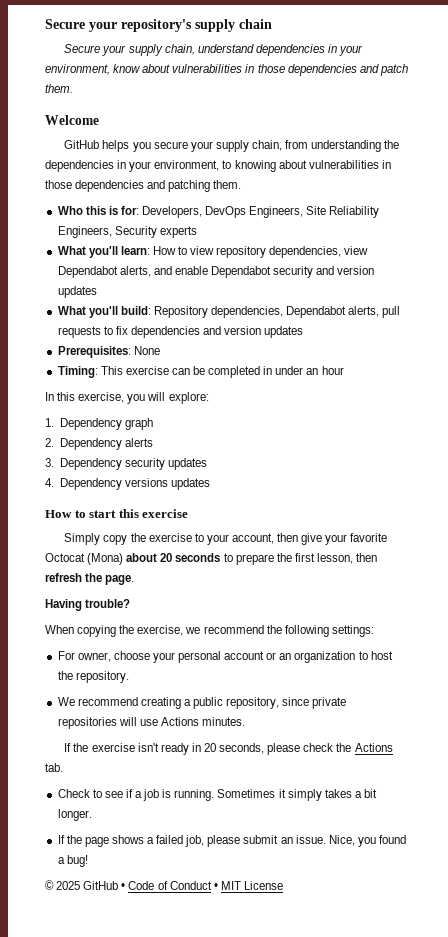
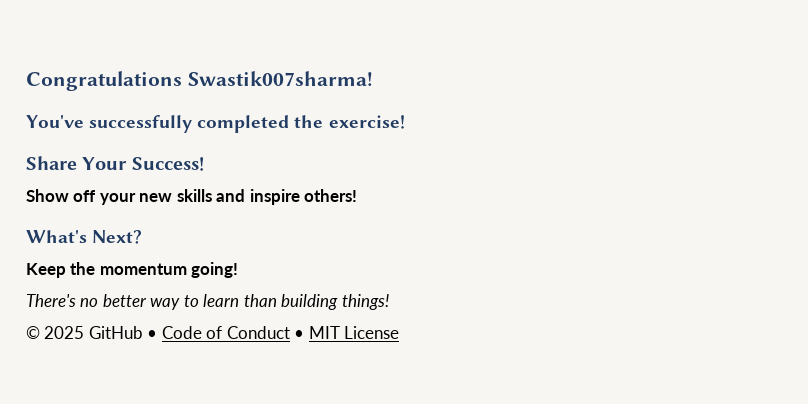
- Secure your repository's supply chain
- Secure your supply chain, understand dependencies in your environment, know about vulnerabilities in those dependencies and patch them.
- Welcome
- GitHub helps you secure your supply chain, from understanding the dependencies in your environment, to knowing about vulnerabilities in those dependencies and patching them.
- Who this is for: Developers, DevOps Engineers, Site Reliability Engineers, Security experts
- What you'll learn: How to view repository dependencies, view Dependabot alerts, and enable Dependabot security and version updates
- What you'll build: Repository dependencies, Dependabot alerts, pull requests to fix dependencies and version updates
- Prerequisites: None
- Timing: This exercise can be completed in under an hour
- In this exercise, you will explore:
- 1. Dependency graph
- 2. Dependency alerts
- 3. Dependency security updates
- 4. Dependency versions updates
- How to start this exercise
- Simply copy the exercise to your account, then give your favorite Octocat (Mona) about 20 seconds to prepare the first lesson, then refresh the page.
- Having trouble?
- When copying the exercise, we recommend the following settings:
- For owner, choose your personal account or an organization to host the repository.
- We recommend creating a public repository, since private repositories will use Actions minutes.
- If the exercise isn't ready in 20 seconds, please check the Actions tab.
- Check to see if a job is running. Sometimes it simply takes a bit longer.
- If the page shows a failed job, please submit an issue. Nice, you found a bug!
+ Congratulations Swastik007sharma!
+ You've successfully completed the exercise!
+ Share Your Success!
+ Show off your new skills and inspire others!
+ What's Next?
+ Keep the momentum going!
+ There's no better way to learn than building things!

